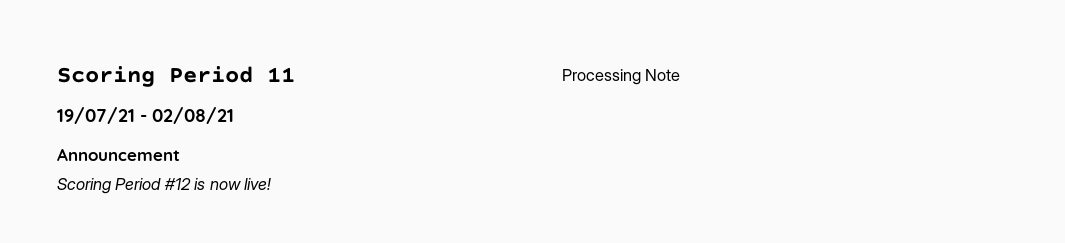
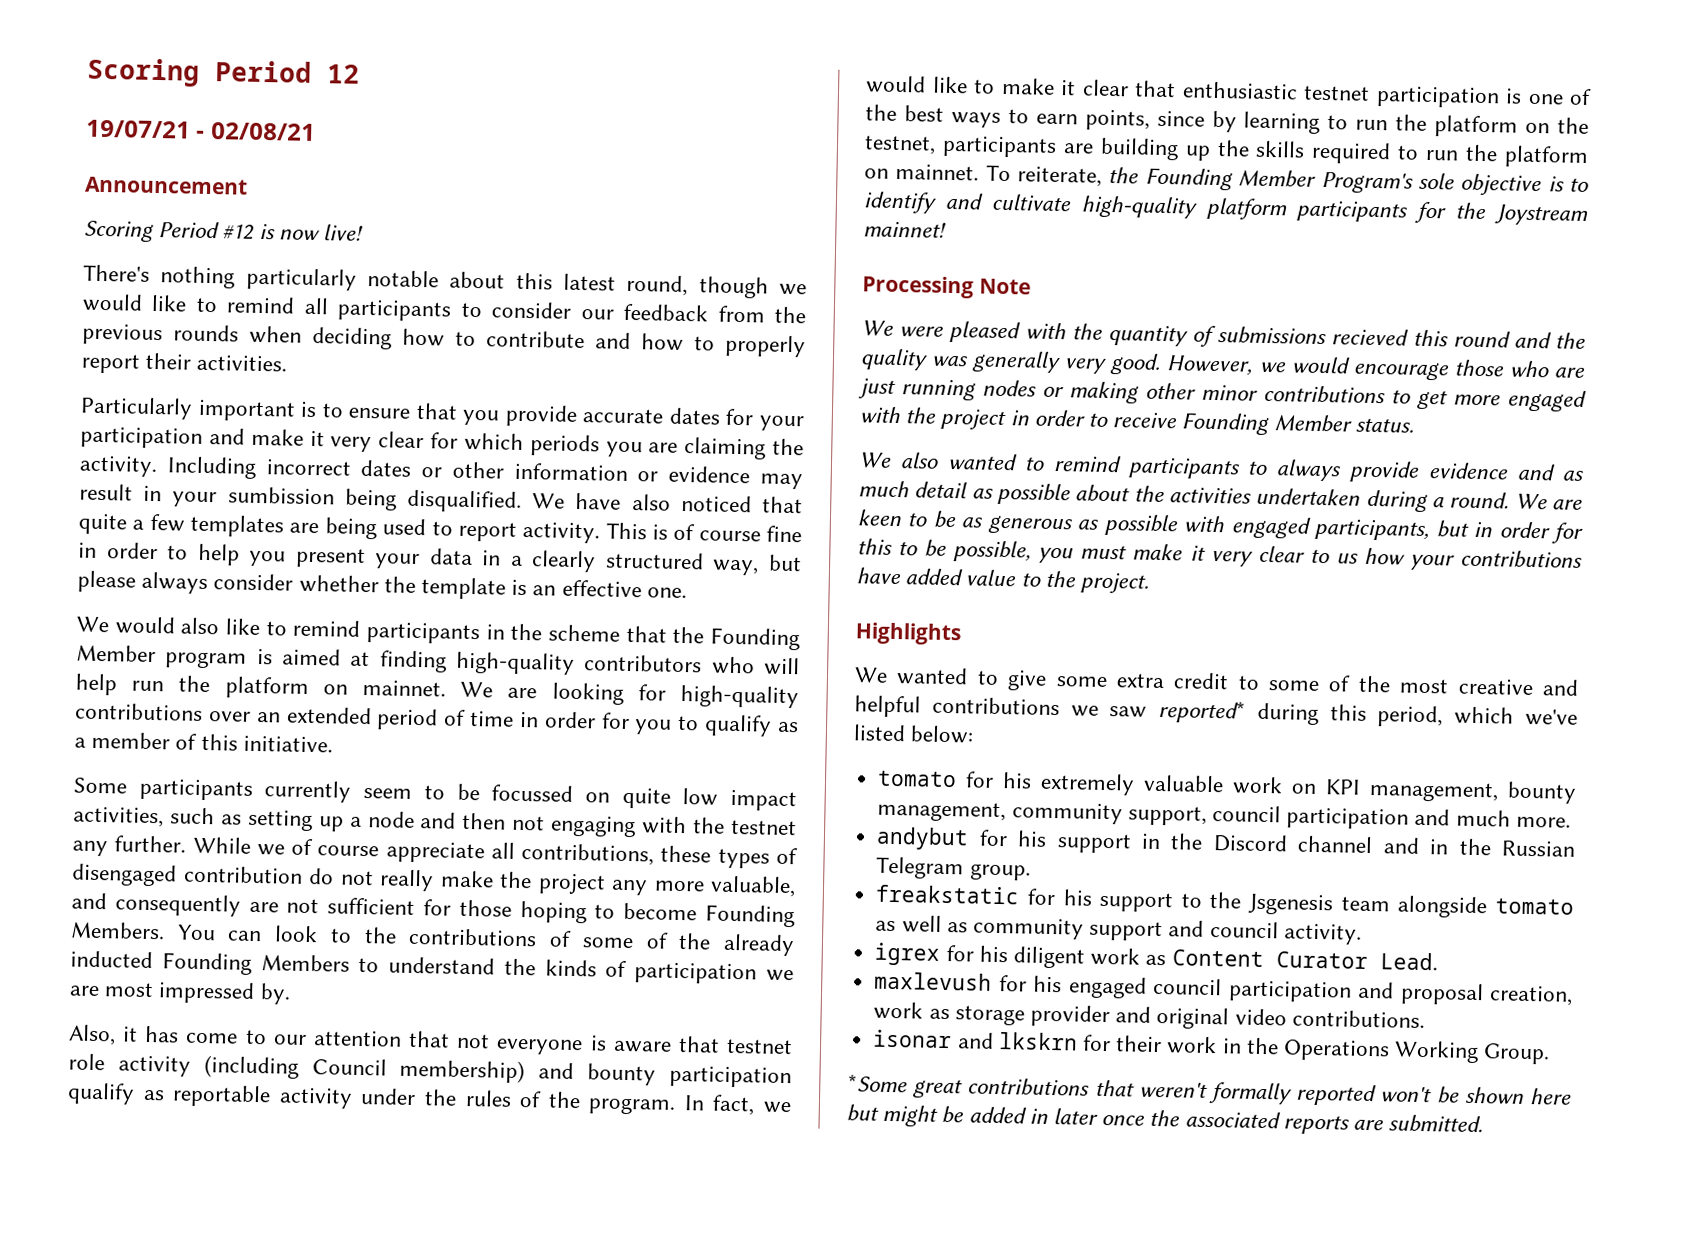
- Scoring Period 11
+ Scoring Period 12
+ There's nothing particularly notable about this latest round, though we would like to remind all participants to consider our feedback from the previous rounds when deciding how to contribute and how to properly report their activities.
+ Particularly important is to ensure that you provide accurate dates for your participation and make it very clear for which periods you are claiming the activity. Including incorrect dates or other information or evidence may result in your sumbission being disqualified. We have also noticed that quite a few templates are being used to report activity. This is of course fine in order to help you present your data in a clearly structured way, but please always consider whether the template is an effective one.
+ We would also like to remind participants in the scheme that the Founding Member program is aimed at finding high-quality contributors who will help run the platform on mainnet. We are looking for high-quality contributions over an extended period of time in order for you to qualify as a member of this initiative.
+ Some participants currently seem to be focussed on quite low impact activities, such as setting up a node and then not engaging with the testnet any further. While we of course appreciate all contributions, these types of disengaged contribution do not really make the project any more valuable, and consequently are not sufficient for those hoping to become Founding Members. You can look to the contributions of some of the already inducted Founding Members to understand the kinds of participation we are most impressed by.
+ Also, it has come to our attention that not everyone is aware that testnet role activity (including Council membership) and bounty participation qualify as reportable activity under the rules of the program. In fact, we would like to make it clear that enthusiastic testnet participation is one of the best ways to earn points, since by learning to run the platform on the testnet, participants are building up the skills required to run the platform on mainnet. To reiterate, the Founding Member Program's sole objective is to identify and cultivate high-quality platform participants for the Joystream mainnet!
  Processing Note
+ We were pleased with the quantity of submissions recieved this round and the quality was generally very good. However, we would encourage those who are just running nodes or making other minor contributions to get more engaged with the project in order to receive Founding Member status.
+ We also wanted to remind participants to always provide evidence and as much detail as possible about the activities undertaken during a round. We are keen to be as generous as possible with engaged participants, but in order for this to be possible, you must make it very clear to us how your contributions have added value to the project.
+ Highlights
+ We wanted to give some extra credit to some of the most creative and helpful contributions we saw reported* during this period, which we've listed below:
+ tomato for his extremely valuable work on KPI management, bounty management, community support, council participation and much more.
+ andybut for his support in the Discord channel and in the Russian Telegram group.
+ freakstatic for his support to the Jsgenesis team alongside tomato as well as community support and council activity.
+ igrex for his diligent work as Content Curator Lead.
+ maxlevush for his engaged council participation and proposal creation, work as storage provider and original video contributions.
+ isonar and lkskrn for their work in the Operations Working Group.
+ *Some great contributions that weren't formally reported won't be shown here but might be added in later once the associated reports are submitted.

